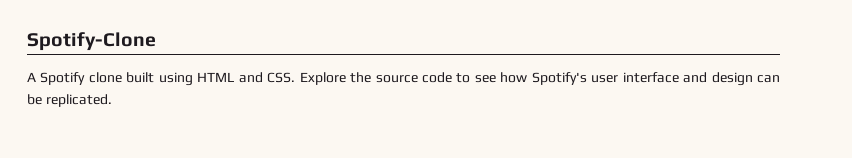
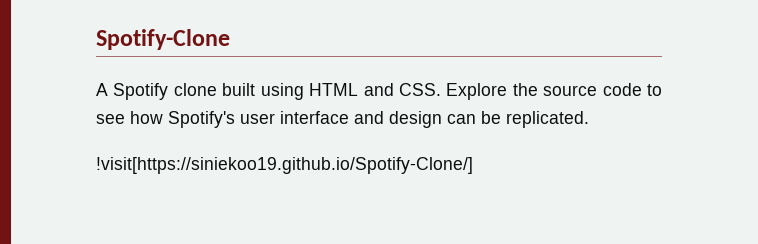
+ !visit[https://siniekoo19.github.io/Spotify-Clone/]

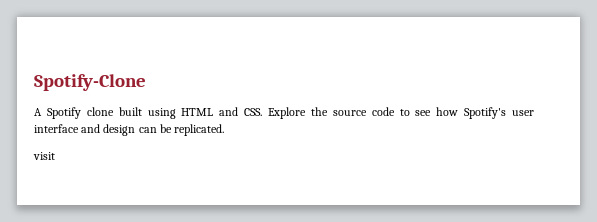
- !visit[https://siniekoo19.github.io/Spotify-Clone/]
+ visit

